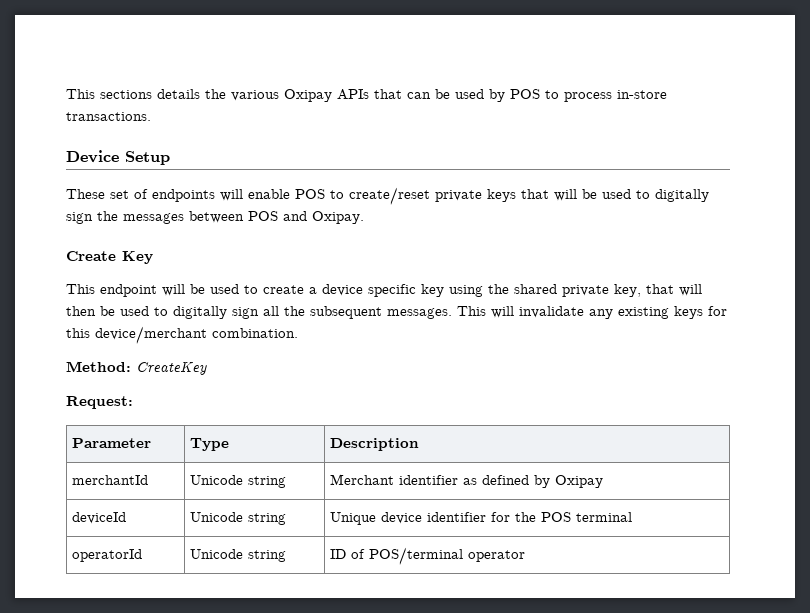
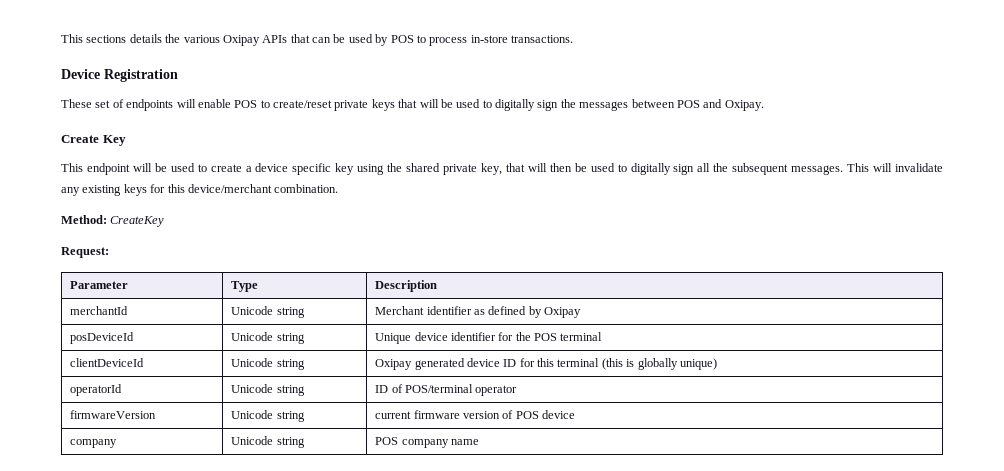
- Device Setup
+ Device Registration
- deviceId | Unicode string | Unique device identifier for the POS terminal
+ posDeviceId | Unicode string | Unique device identifier for the POS terminal
+ clientDeviceId | Unicode string | Oxipay generated device ID for this terminal (this is globally unique)
+ firmwareVersion | Unicode string | current firmware version of POS device
+ company | Unicode string | POS company name

